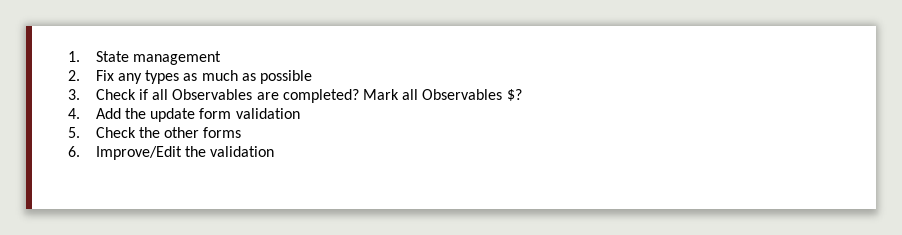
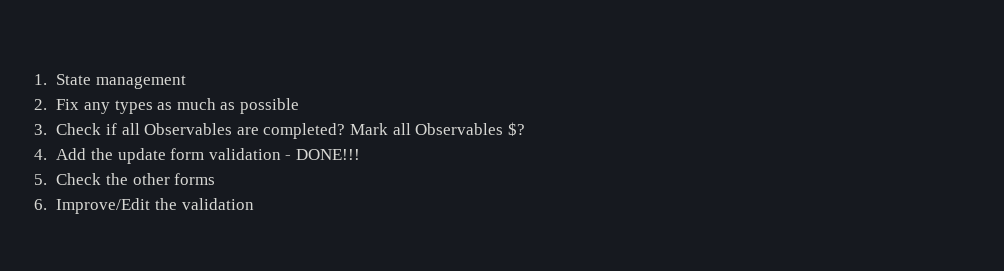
- 4. Add the update form validation
+ 4. Add the update form validation - DONE!!!

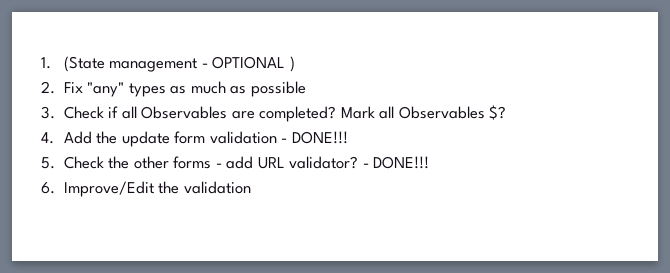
- 1. State management
+ 1. (State management - OPTIONAL )
- 2. Fix any types as much as possible
+ 2. Fix "any" types as much as possible
- 5. Check the other forms
+ 5. Check the other forms - add URL validator? - DONE!!!

